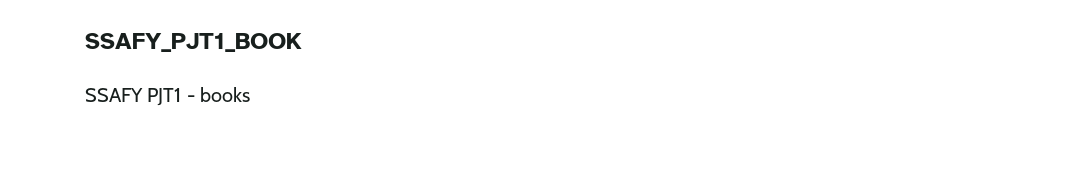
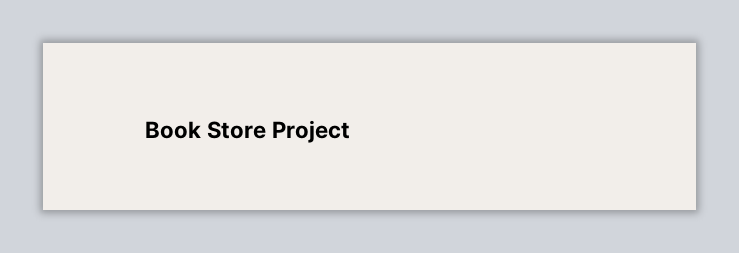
- SSAFY_PJT1_BOOK
- SSAFY PJT1 - books
+ Book Store Project

